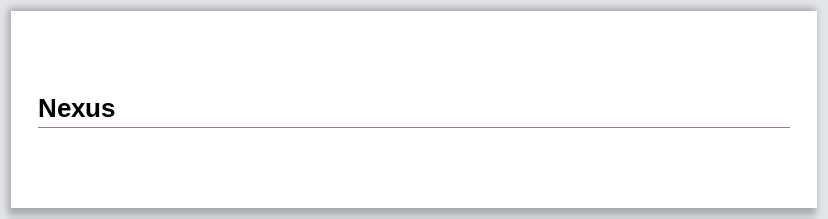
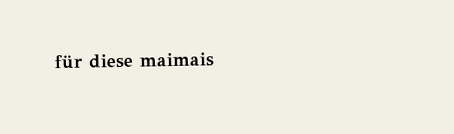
- Nexus
+ für diese maimais

